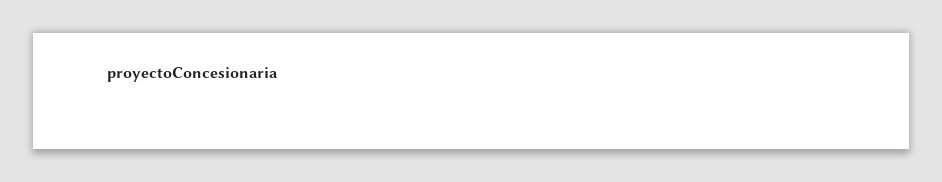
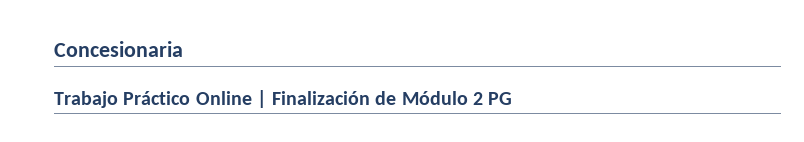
- proyectoConcesionaria
+ Concesionaria
+ Trabajo Práctico Online | Finalización de Módulo 2 PG

